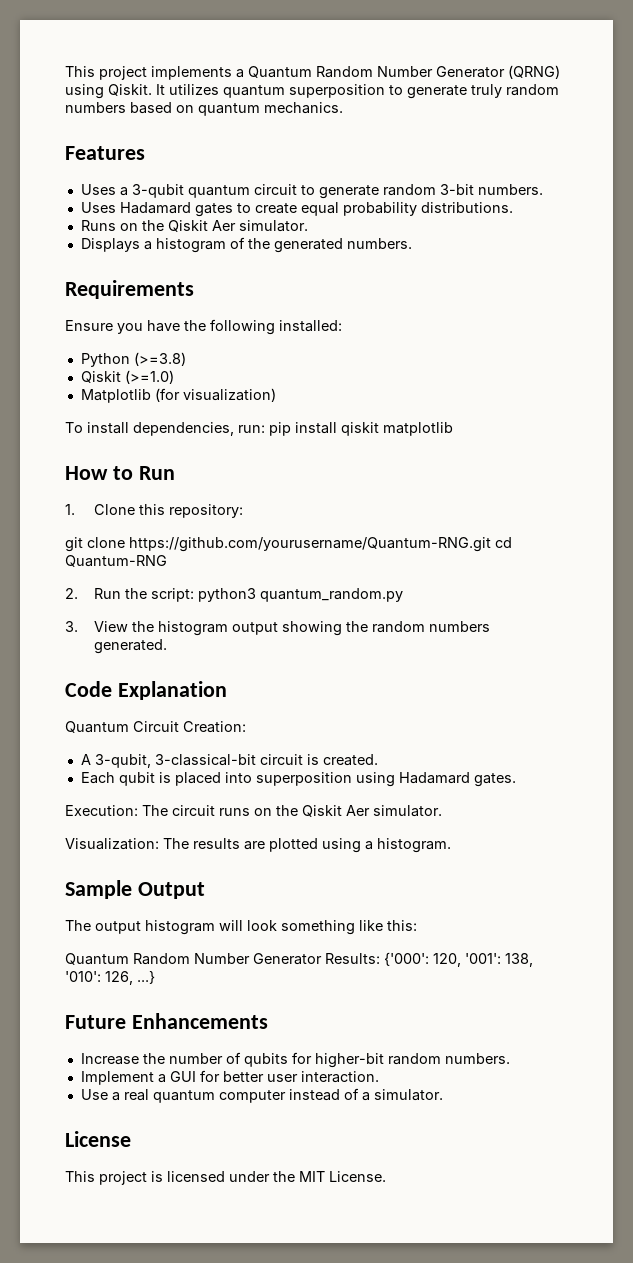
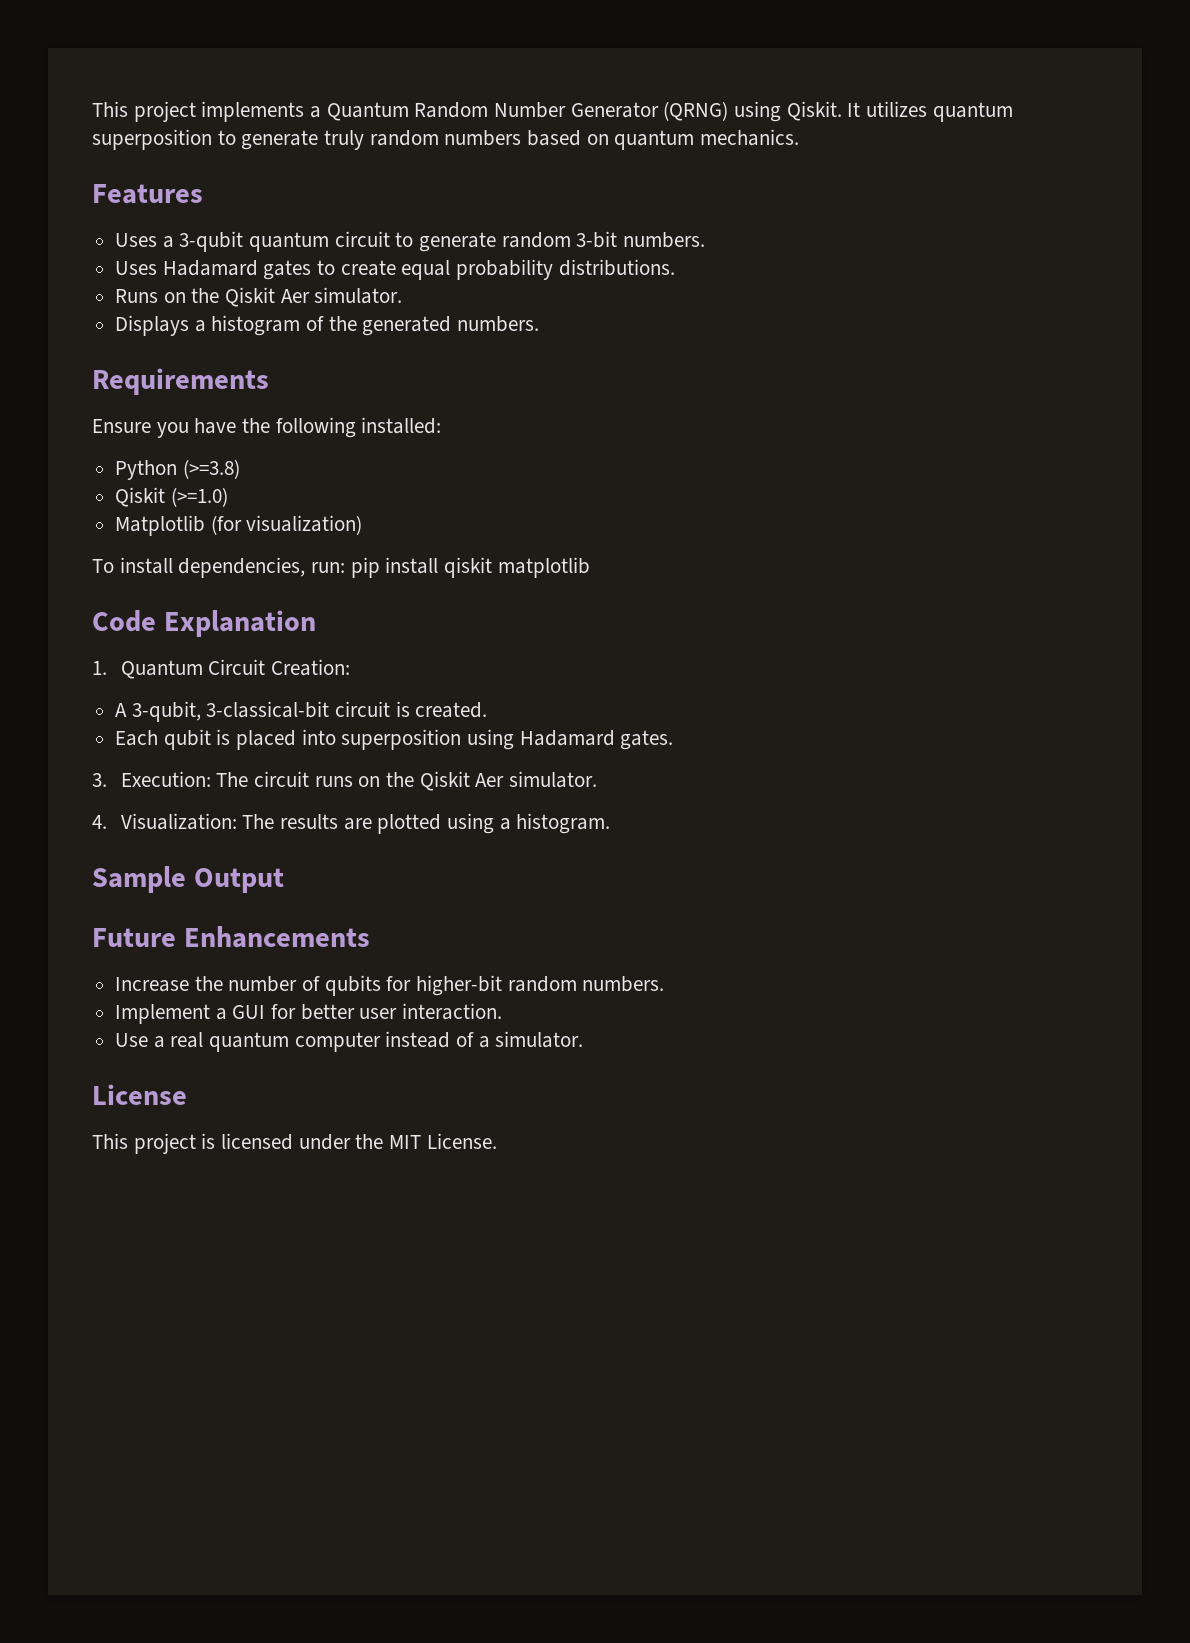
- How to Run
- 1. Clone this repository:
- git clone https://github.com/yourusername/Quantum-RNG.git cd Quantum-RNG
- 2. Run the script: python3 quantum_random.py
- 3. View the histogram output showing the random numbers generated.
- Quantum Circuit Creation:
+ 1. Quantum Circuit Creation:
- Execution: The circuit runs on the Qiskit Aer simulator.
+ 3. Execution: The circuit runs on the Qiskit Aer simulator.
- Visualization: The results are plotted using a histogram.
+ 4. Visualization: The results are plotted using a histogram.
- The output histogram will look something like this:
- Quantum Random Number Generator Results: {'000': 120, '001': 138, '010': 126, ...}

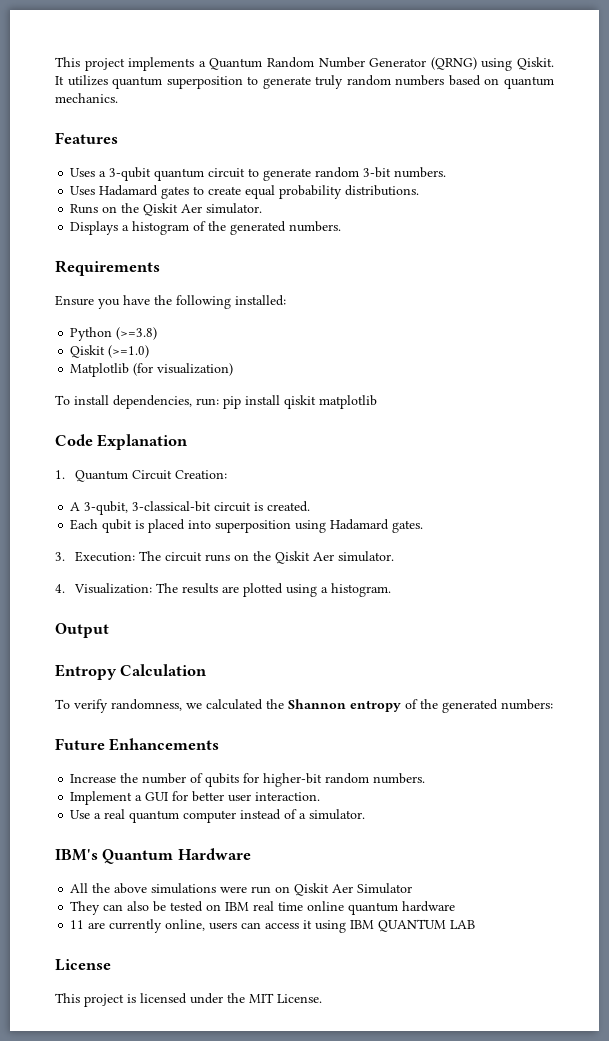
- Sample Output
+ Output
+ Entropy Calculation
+ To verify randomness, we calculated the Shannon entropy of the generated numbers:
+ IBM's Quantum Hardware
+ All the above simulations were run on Qiskit Aer Simulator
+ They can also be tested on IBM real time online quantum hardware
+ 11 are currently online, users can access it using IBM QUANTUM LAB

